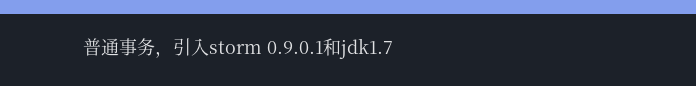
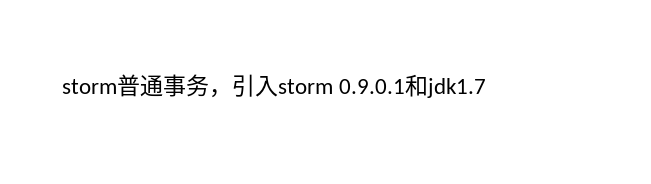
- 普通事务，引入storm 0.9.0.1和jdk1.7
+ storm普通事务，引入storm 0.9.0.1和jdk1.7

